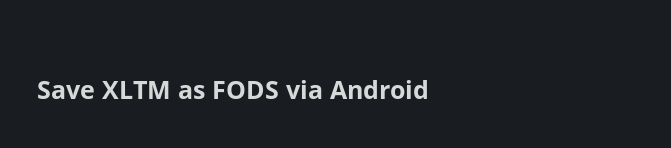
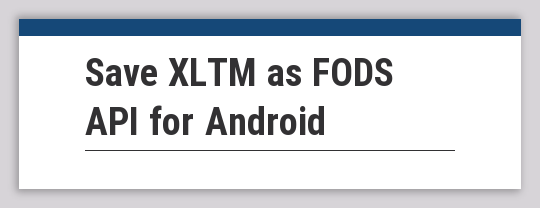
- Save XLTM as FODS via Android
+ Save XLTM as FODS API for Android

